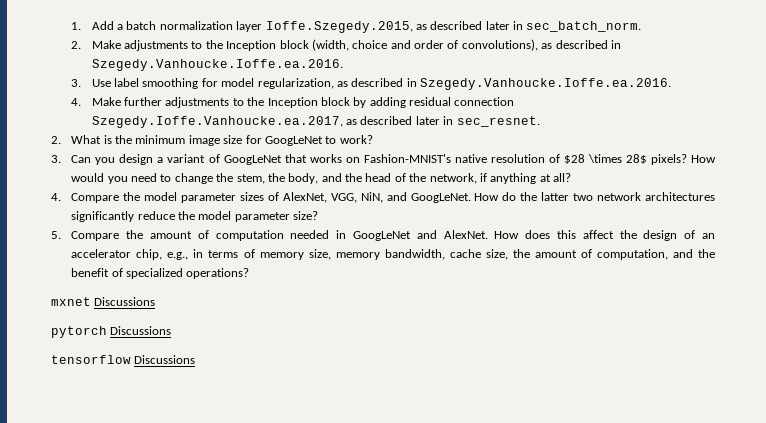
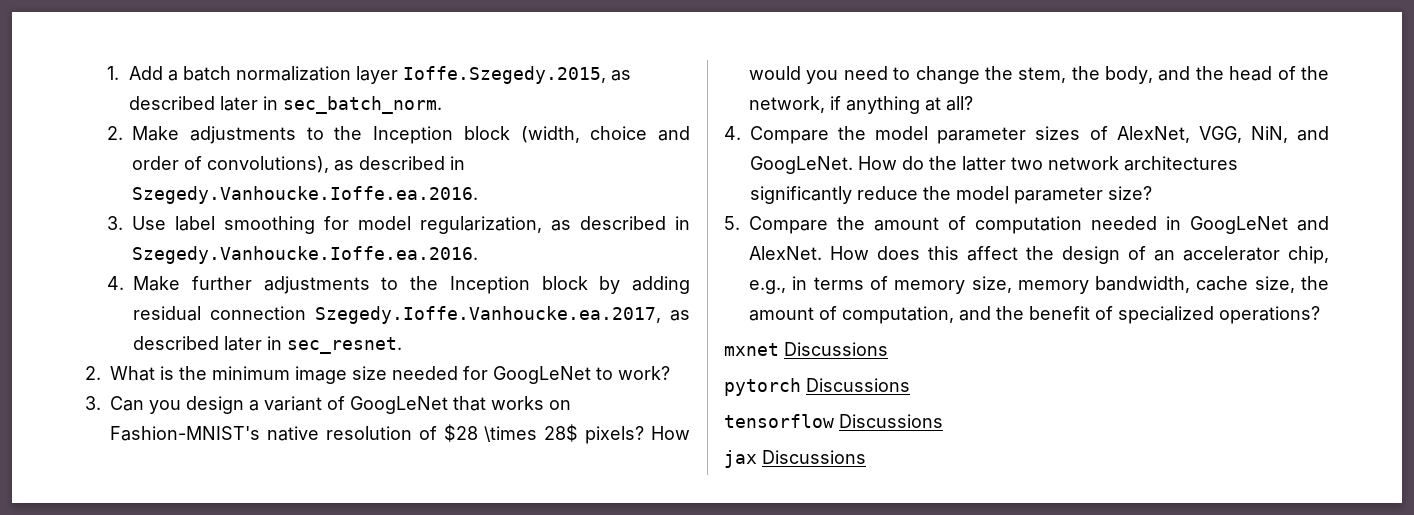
- 2. What is the minimum image size for GoogLeNet to work?
+ 2. What is the minimum image size needed for GoogLeNet to work?
+ jax Discussions

